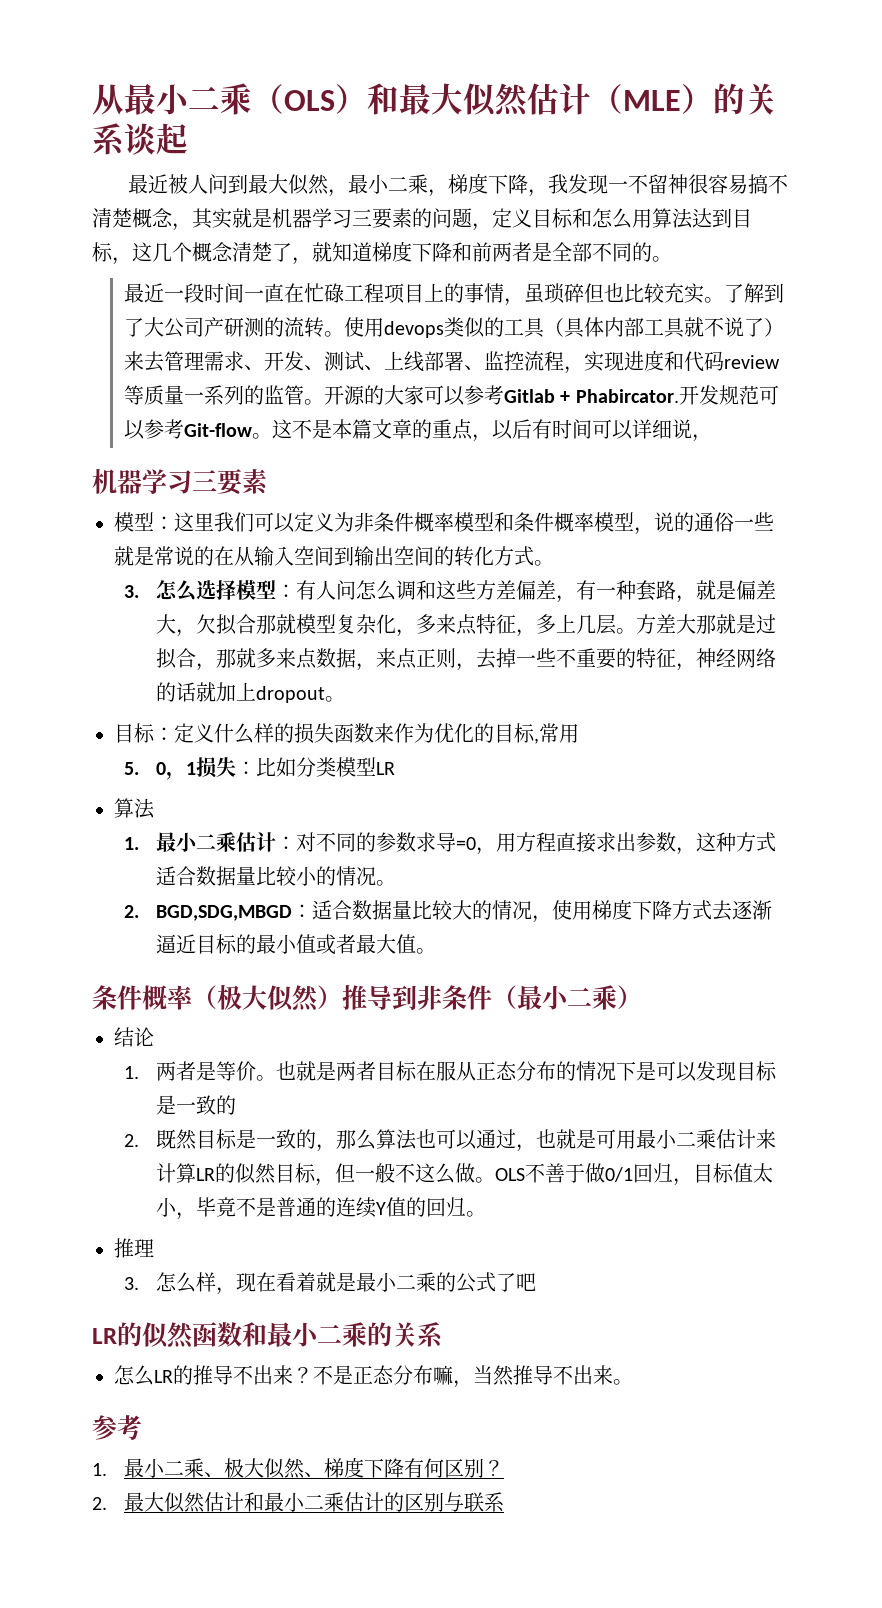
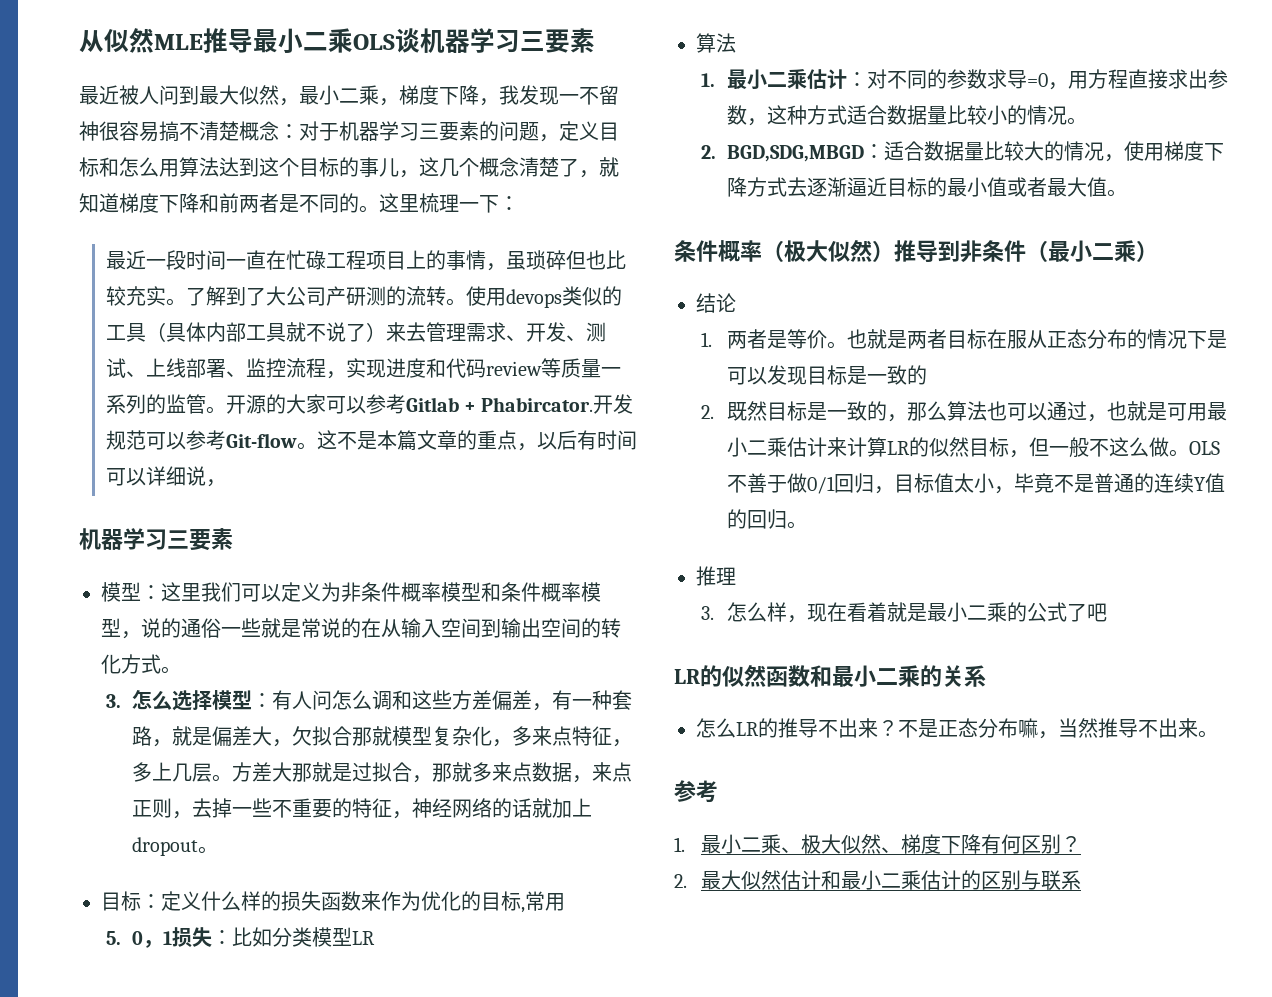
- 从最小二乘（OLS）和最大似然估计（MLE）的关系谈起
+ 从似然MLE推导最小二乘OLS谈机器学习三要素
- 最近被人问到最大似然，最小二乘，梯度下降，我发现一不留神很容易搞不清楚概念，其实就是机器学习三要素的问题，定义目标和怎么用算法达到目标，这几个概念清楚了，就知道梯度下降和前两者是全部不同的。
+ 最近被人问到最大似然，最小二乘，梯度下降，我发现一不留神很容易搞不清楚概念：对于机器学习三要素的问题，定义目标和怎么用算法达到这个目标的事儿，这几个概念清楚了，就知道梯度下降和前两者是不同的。这里梳理一下：

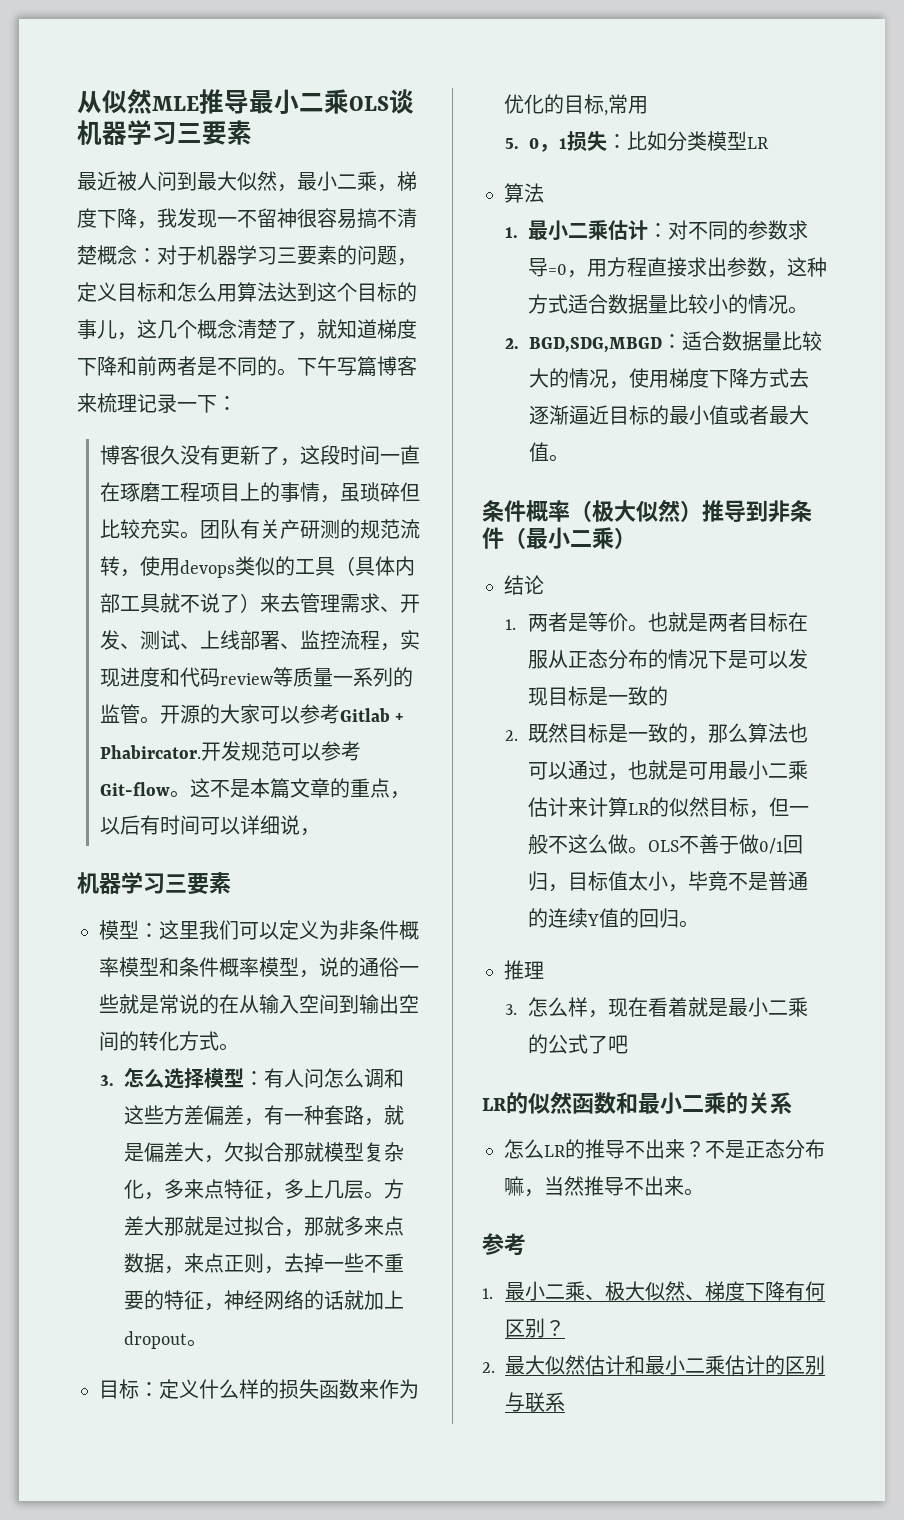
- 这里梳理一下：
- 最近一段时间一直在忙碌工程项目上的事情，虽琐碎但也比较充实。
+ 下午写篇博客来梳理记录一下：
+ 博客很久没有更新了，这段时间一直在琢磨工程项目上的事情，虽琐碎但比较充实。
- 了解到了大公司产研测的流转。使用devops类似的工具（具体内部工具就不说了）来去管理需求、开发、测试、上线部署、监控流程，实现进度和代码review等质量一系列的监管。
+ 团队有关产研测的规范流转，使用devops类似的工具（具体内部工具就不说了）来去管理需求、开发、测试、上线部署、监控流程，实现进度和代码review等质量一系列的监管。

